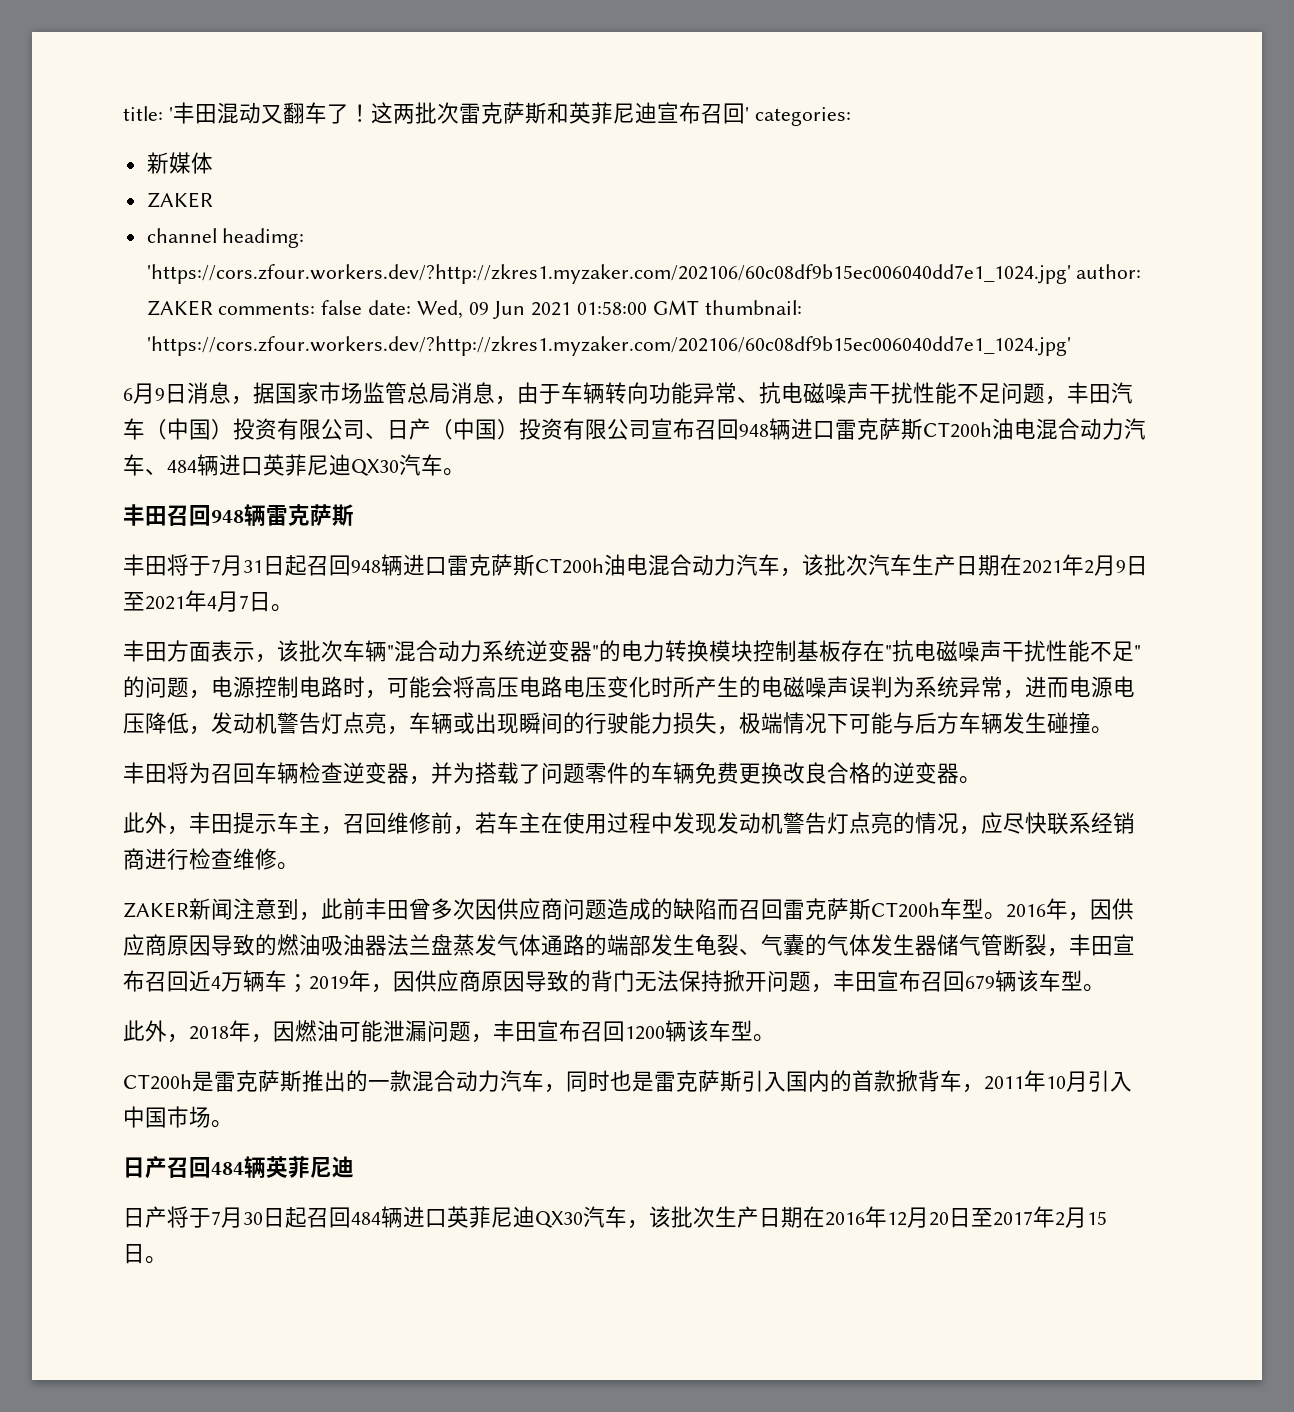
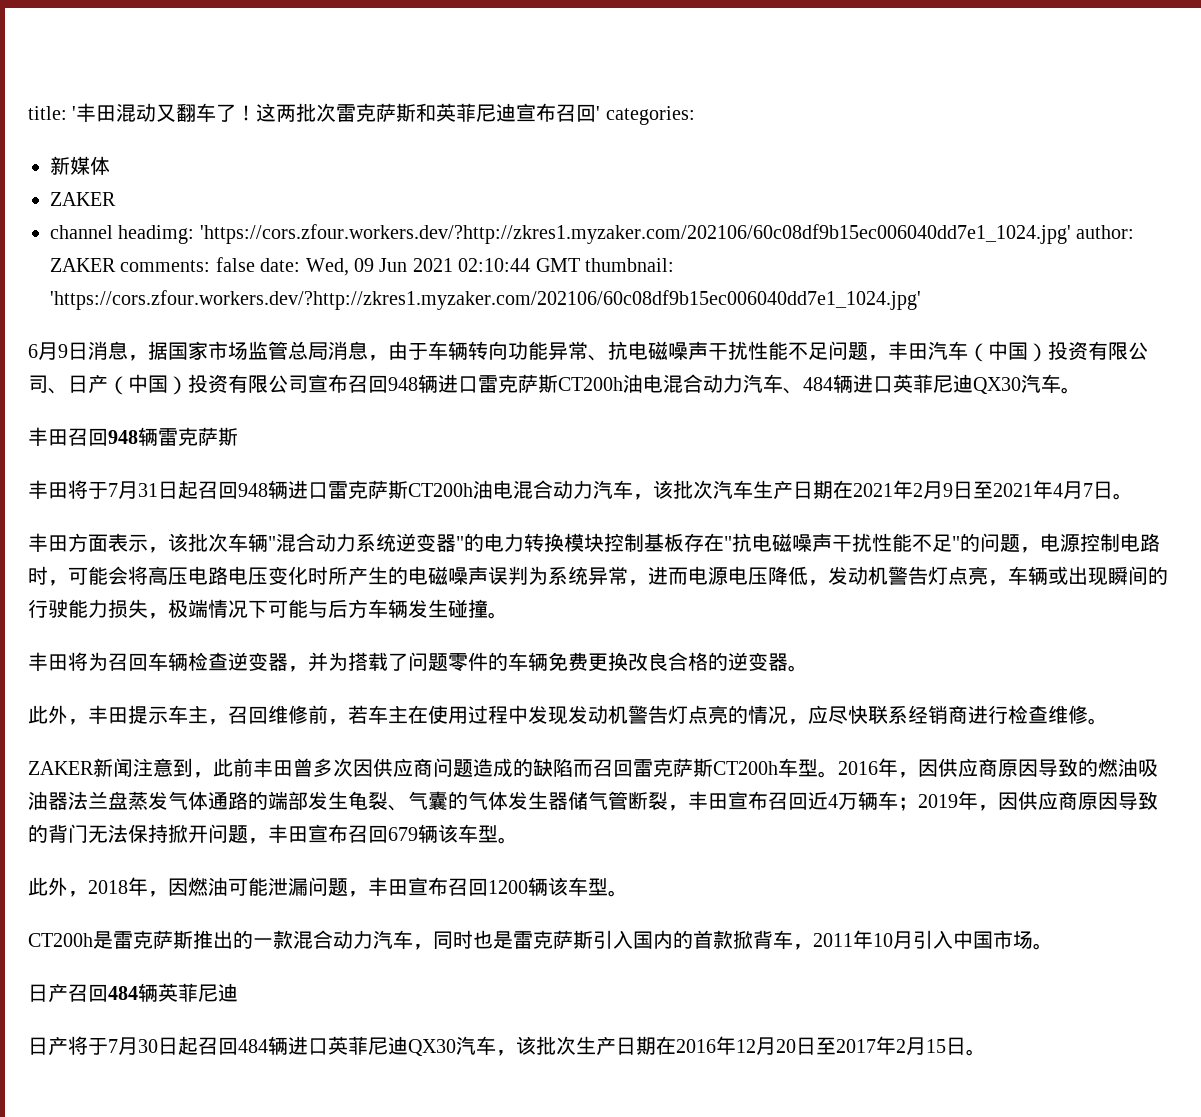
- channel headimg: 'https://cors.zfour.workers.dev/?http://zkres1.myzaker.com/202106/60c08df9b15ec006040dd7e1_1024.jpg' author: ZAKER comments: false date: Wed, 09 Jun 2021 01:58:00 GMT thumbnail: 'https://cors.zfour.workers.dev/?http://zkres1.myzaker.com/202106/60c08df9b15ec006040dd7e1_1024.jpg'
+ channel headimg: 'https://cors.zfour.workers.dev/?http://zkres1.myzaker.com/202106/60c08df9b15ec006040dd7e1_1024.jpg' author: ZAKER comments: false date: Wed, 09 Jun 2021 02:10:44 GMT thumbnail: 'https://cors.zfour.workers.dev/?http://zkres1.myzaker.com/202106/60c08df9b15ec006040dd7e1_1024.jpg'

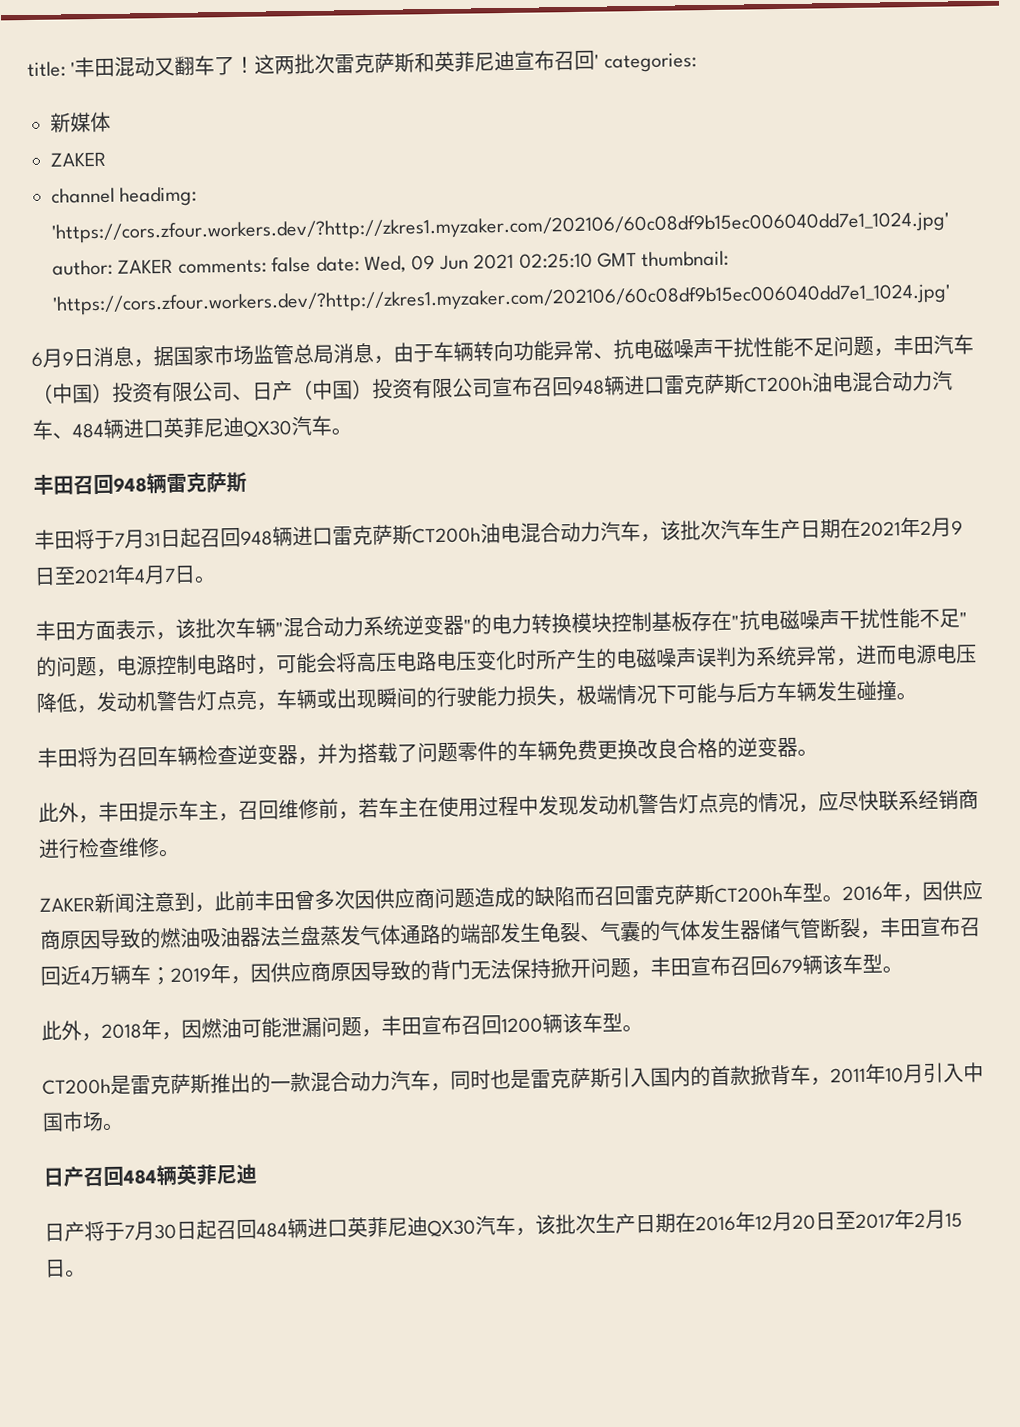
- channel headimg: 'https://cors.zfour.workers.dev/?http://zkres1.myzaker.com/202106/60c08df9b15ec006040dd7e1_1024.jpg' author: ZAKER comments: false date: Wed, 09 Jun 2021 02:10:44 GMT thumbnail: 'https://cors.zfour.workers.dev/?http://zkres1.myzaker.com/202106/60c08df9b15ec006040dd7e1_1024.jpg'
+ channel headimg: 'https://cors.zfour.workers.dev/?http://zkres1.myzaker.com/202106/60c08df9b15ec006040dd7e1_1024.jpg' author: ZAKER comments: false date: Wed, 09 Jun 2021 02:25:10 GMT thumbnail: 'https://cors.zfour.workers.dev/?http://zkres1.myzaker.com/202106/60c08df9b15ec006040dd7e1_1024.jpg'

